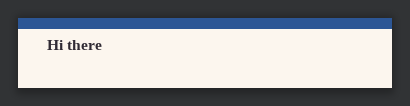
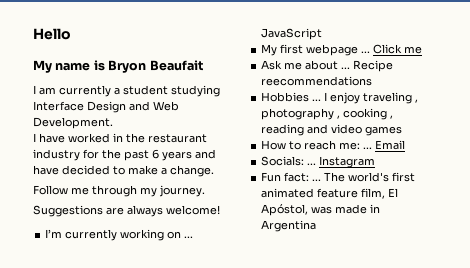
- Hi there
+ Hello
+ My name is Bryon Beaufait
+ I am currently a student studying Interface Design and Web Development.
+ I have worked in the restaurant industry for the past 6 years and have decided to make a change.
+ Follow me through my journey.
+ Suggestions are always welcome!
+ I’m currently working on ... JavaScript
+ My first webpage ... Click me
+ Ask me about ... Recipe reecommendations
+ Hobbies ... I enjoy traveling , photography , cooking , reading and video games
+ How to reach me: ... Email
+ Socials: ... Instagram
+ Fun fact: ... The world's first animated feature film, El Apóstol, was made in Argentina

